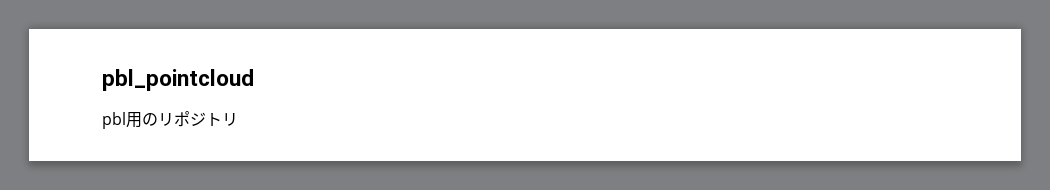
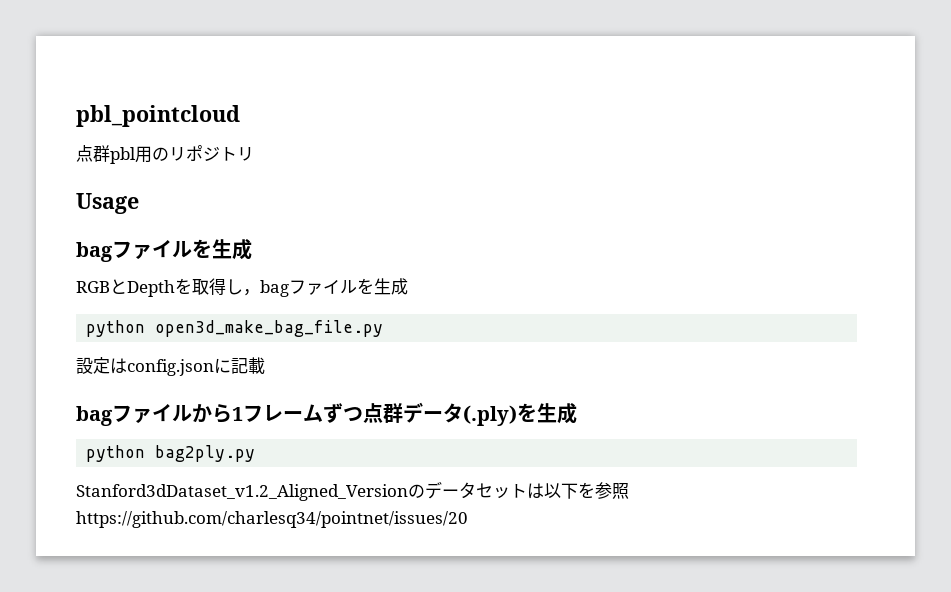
- pbl用のリポジトリ
+ 点群pbl用のリポジトリ
+ Usage
+ bagファイルを生成
+ RGBとDepthを取得し，bagファイルを生成
+ python open3d_make_bag_file.py
+ 設定はconfig.jsonに記載
+ bagファイルから1フレームずつ点群データ(.ply)を生成
+ python bag2ply.py
+ Stanford3dDataset_v1.2_Aligned_Versionのデータセットは以下を参照https://github.com/charlesq34/pointnet/issues/20

